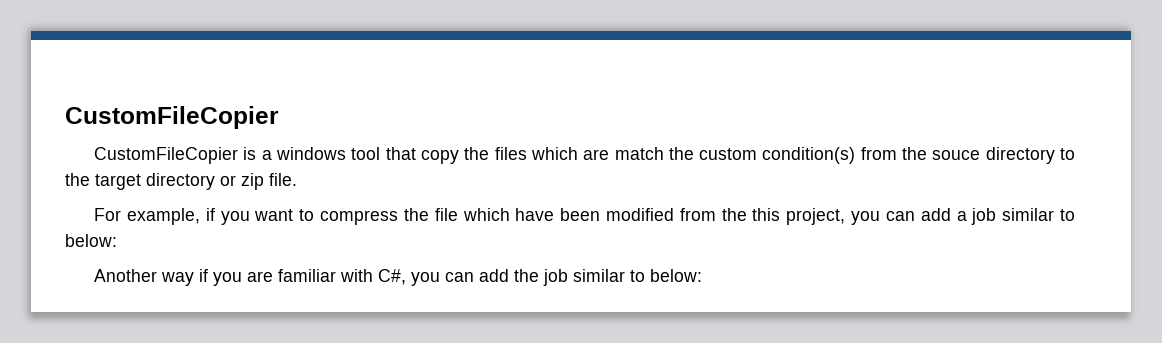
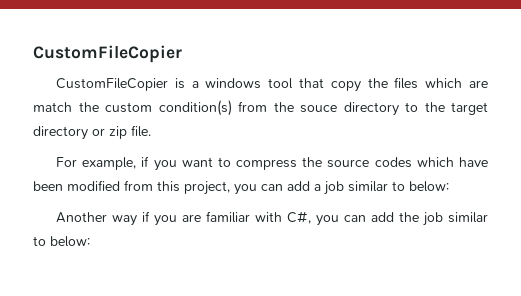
- For example, if you want to compress the file which have been modified from the this project, you can add a job similar to below:
+ For example, if you want to compress the source codes which have been modified from this project, you can add a job similar to below:

